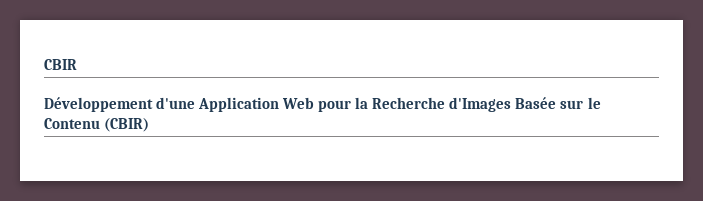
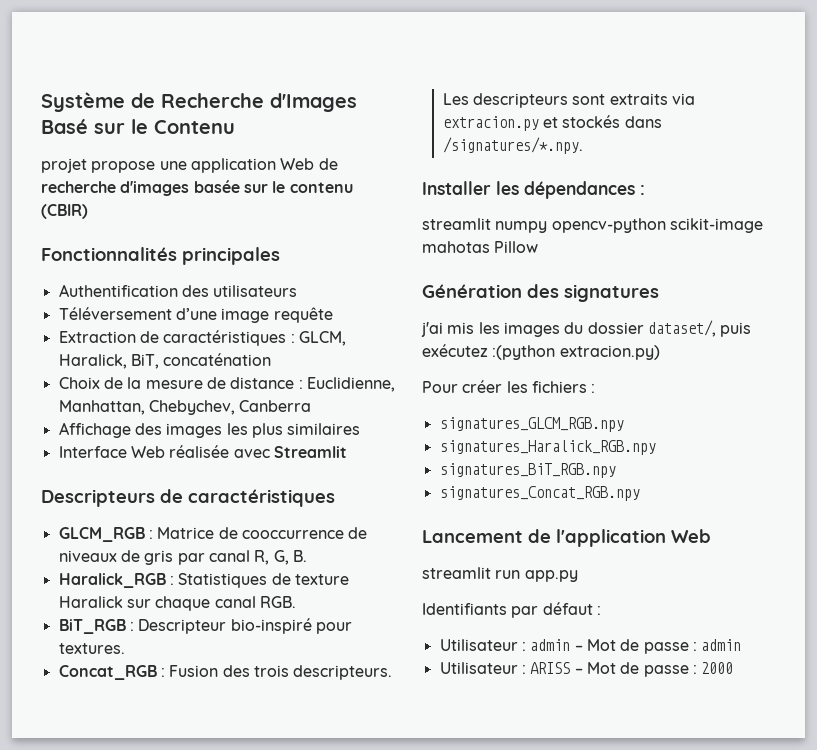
- CBIR
- Développement d'une Application Web pour la Recherche d'Images Basée sur le Contenu (CBIR)
+ Système de Recherche d'Images Basé sur le Contenu
+ projet propose une application Web de recherche d'images basée sur le contenu (CBIR)
+ Fonctionnalités principales
+ Authentification des utilisateurs
+ Téléversement d’une image requête
+ Extraction de caractéristiques : GLCM, Haralick, BiT, concaténation
+ Choix de la mesure de distance : Euclidienne, Manhattan, Chebychev, Canberra
+ Affichage des images les plus similaires
+ Interface Web réalisée avec Streamlit
+ Descripteurs de caractéristiques
+ GLCM_RGB : Matrice de cooccurrence de niveaux de gris par canal R, G, B.
+ Haralick_RGB : Statistiques de texture Haralick sur chaque canal RGB.
+ BiT_RGB : Descripteur bio-inspiré pour textures.
+ Concat_RGB : Fusion des trois descripteurs.
+ Les descripteurs sont extraits via extracion.py et stockés dans /signatures/*.npy.
+ Installer les dépendances :
+ streamlit numpy opencv-python scikit-image mahotas Pillow
+ Génération des signatures
+ j'ai mis les images du dossier dataset/, puis exécutez :(python extracion.py)
+ Pour créer les fichiers :
+ signatures_GLCM_RGB.npy
+ signatures_Haralick_RGB.npy
+ signatures_BiT_RGB.npy
+ signatures_Concat_RGB.npy
+ Lancement de l'application Web
+ streamlit run app.py
+ Identifiants par défaut :
+ Utilisateur : admin – Mot de passe : admin
+ Utilisateur : ARISS – Mot de passe : 2000

